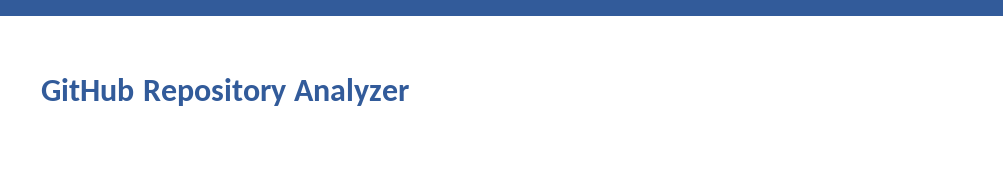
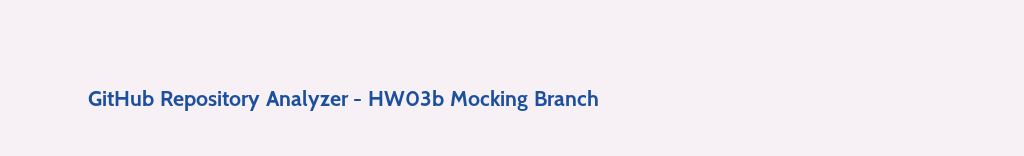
- GitHub Repository Analyzer
+ GitHub Repository Analyzer - HW03b Mocking Branch

